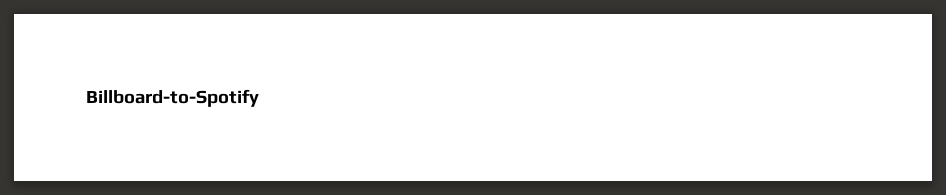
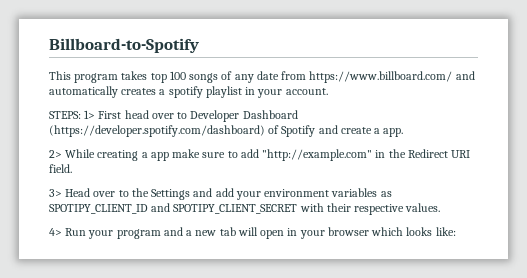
+ This program takes top 100 songs of any date from https://www.billboard.com/ and automatically creates a spotify playlist in your account.
+ STEPS: 1> First head over to Developer Dashboard (https://developer.spotify.com/dashboard) of Spotify and create a app.
+ 2> While creating a app make sure to add "http://example.com" in the Redirect URI field.
+ 3> Head over to the Settings and add your environment variables as SPOTIPY_CLIENT_ID and SPOTIPY_CLIENT_SECRET with their respective values.
+ 4> Run your program and a new tab will open in your browser which looks like:

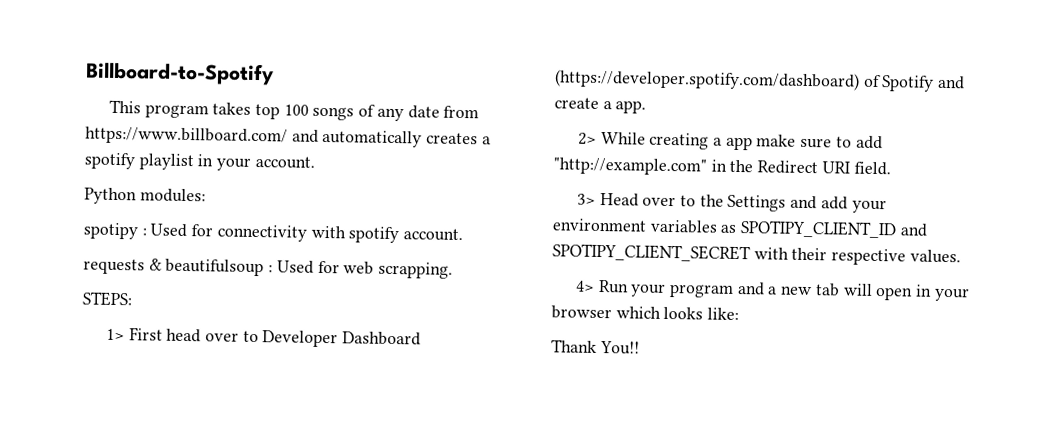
+ Python modules:
+ spotipy : Used for connectivity with spotify account.
+ requests & beautifulsoup : Used for web scrapping.
- STEPS: 1> First head over to Developer Dashboard (https://developer.spotify.com/dashboard) of Spotify and create a app.
+ STEPS:
+ 1> First head over to Developer Dashboard (https://developer.spotify.com/dashboard) of Spotify and create a app.
+ Thank You!!

